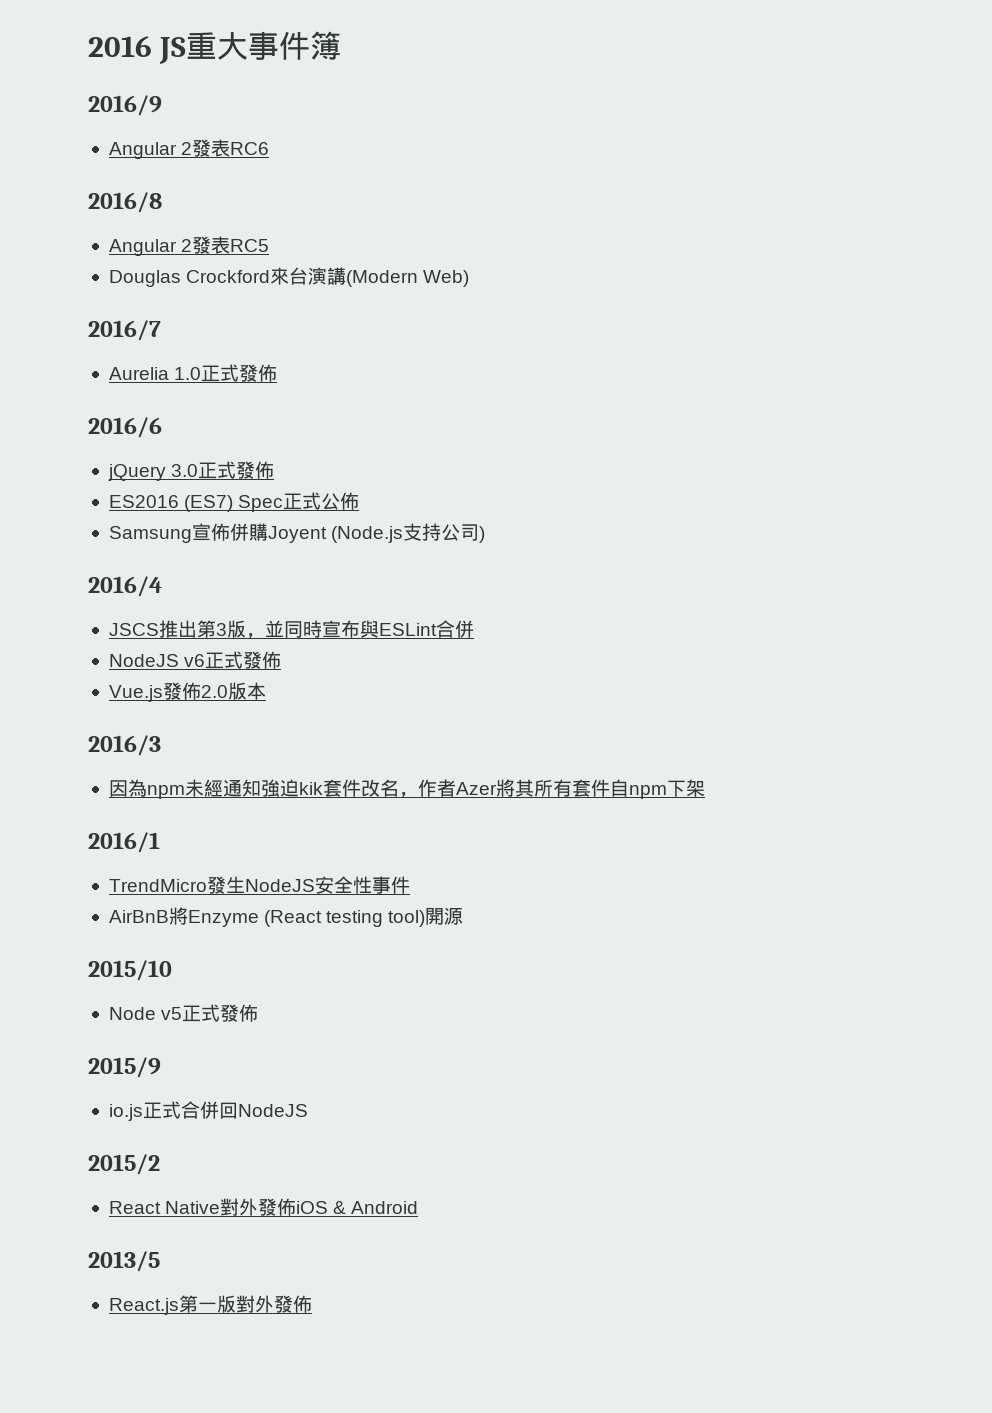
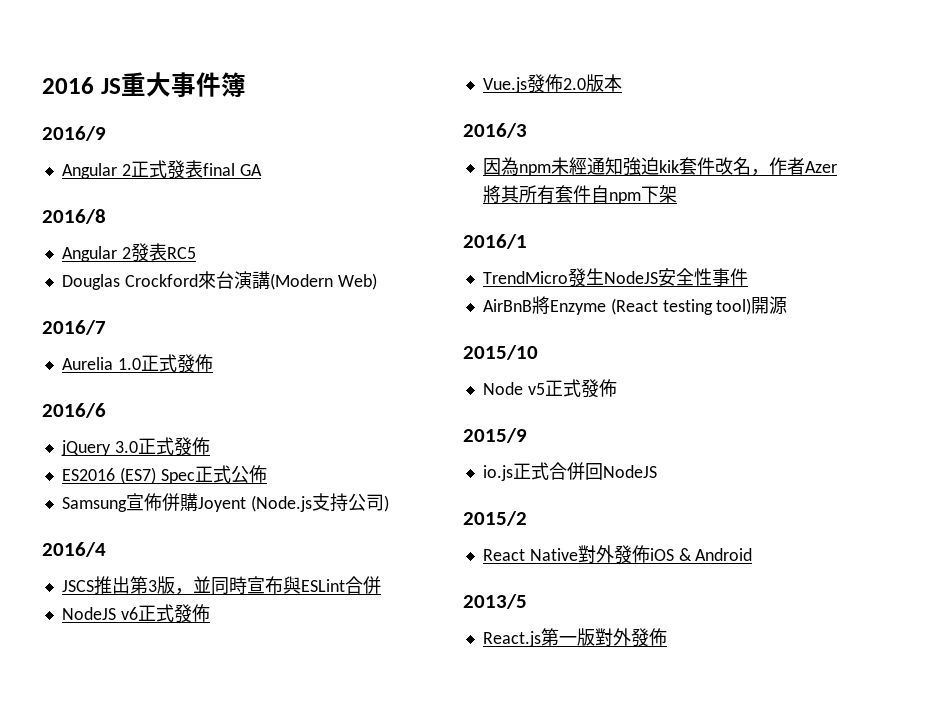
- Angular 2發表RC6
+ Angular 2正式發表final GA

